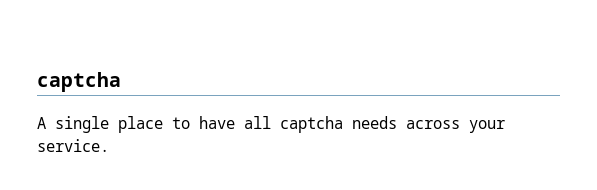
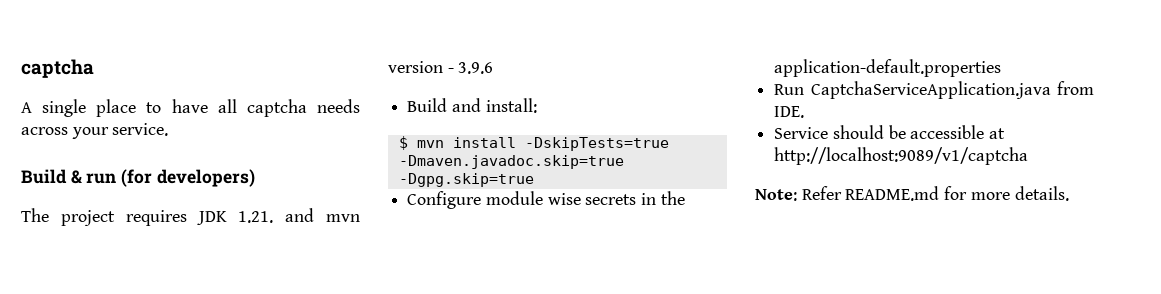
+ Build & run (for developers)
+ The project requires JDK 1.21. and mvn version - 3.9.6
+ Build and install:
+ $ mvn install -DskipTests=true -Dmaven.javadoc.skip=true -Dgpg.skip=true
+ Configure module wise secrets in the application-default.properties
+ Run CaptchaServiceApplication.java from IDE.
+ Service should be accessible at http://localhost:9089/v1/captcha
+ Note: Refer README.md for more details.

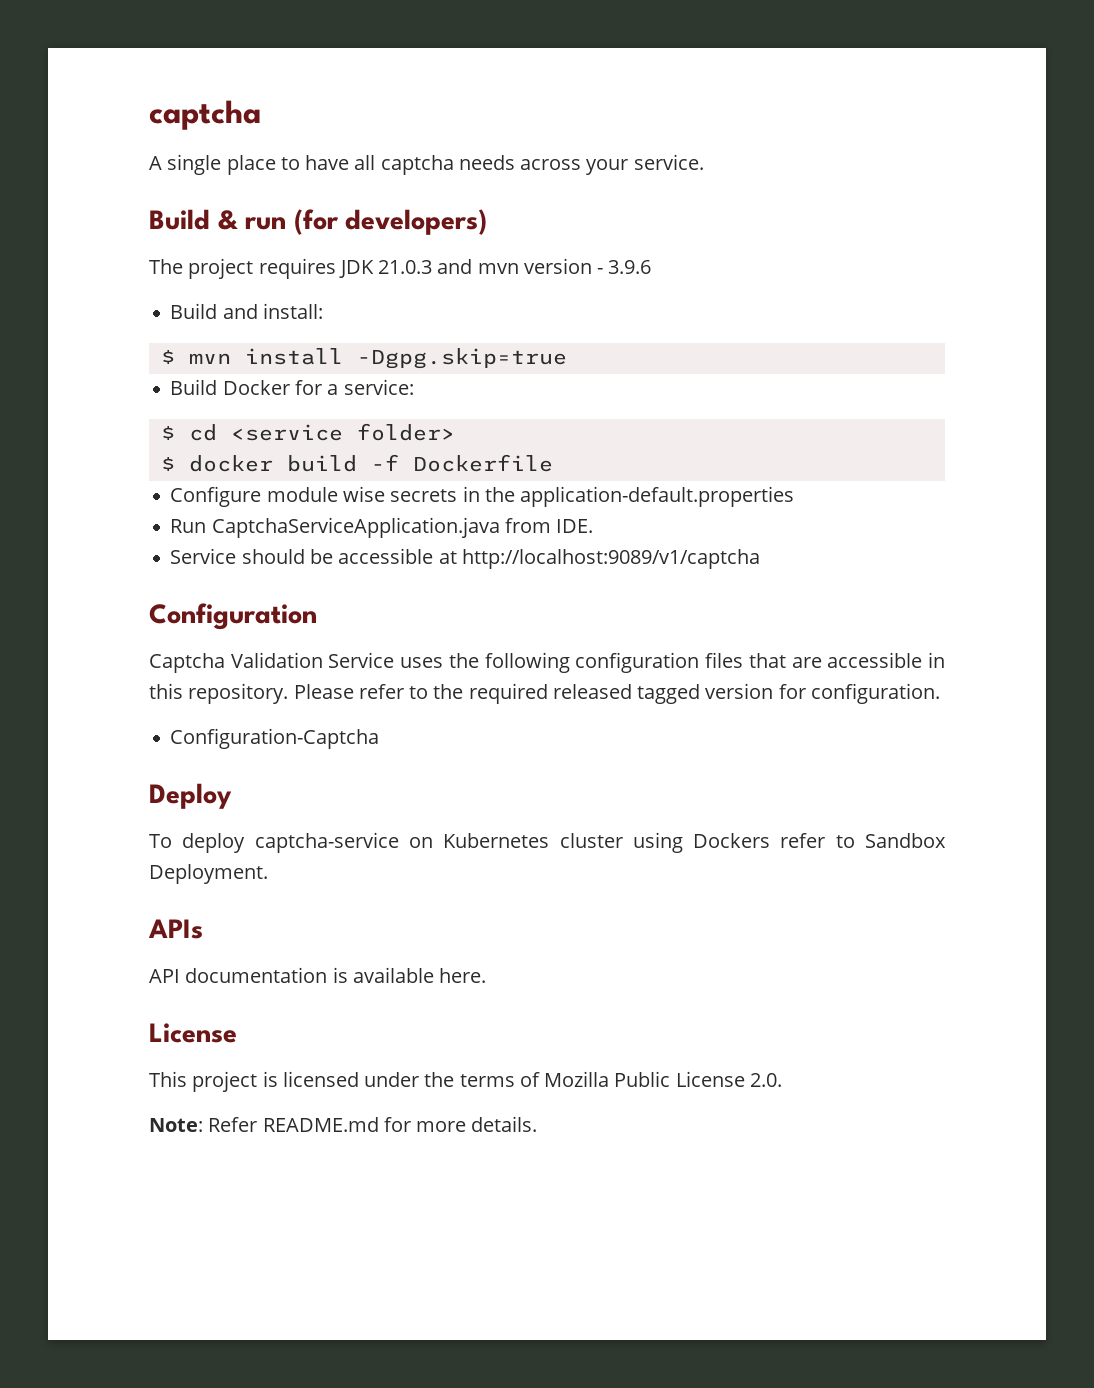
- The project requires JDK 1.21. and mvn version - 3.9.6
+ The project requires JDK 21.0.3 and mvn version - 3.9.6
- $ mvn install -DskipTests=true -Dmaven.javadoc.skip=true -Dgpg.skip=true
+ $ mvn install -Dgpg.skip=true
+ Build Docker for a service:
+ $ cd <service folder>
+ $ docker build -f Dockerfile
+ Configuration
+ Captcha Validation Service uses the following configuration files that are accessible in this repository. Please refer to the required released tagged version for configuration.
+ Configuration-Captcha
+ Deploy
+ To deploy captcha-service on Kubernetes cluster using Dockers refer to Sandbox Deployment.
+ APIs
+ API documentation is available here.
+ License
+ This project is licensed under the terms of Mozilla Public License 2.0.

